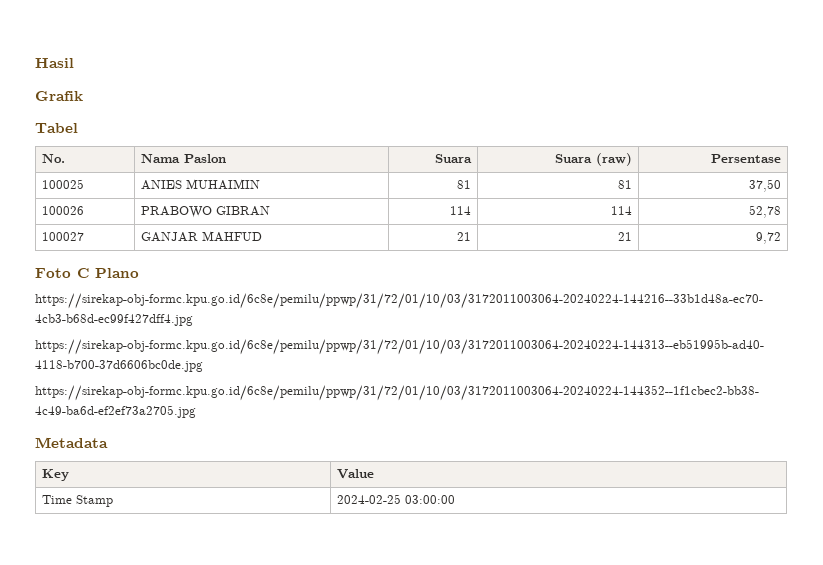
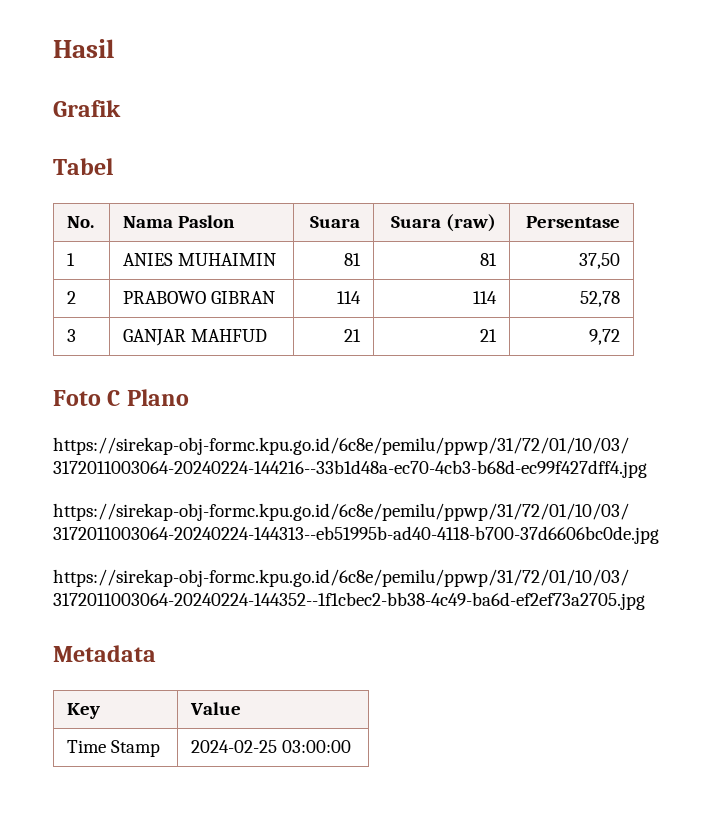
- 100025 | ANIES MUHAIMIN | 81 | 81 | 37,50
+ 1 | ANIES MUHAIMIN | 81 | 81 | 37,50
- 100026 | PRABOWO GIBRAN | 114 | 114 | 52,78
+ 2 | PRABOWO GIBRAN | 114 | 114 | 52,78
- 100027 | GANJAR MAHFUD | 21 | 21 | 9,72
+ 3 | GANJAR MAHFUD | 21 | 21 | 9,72

